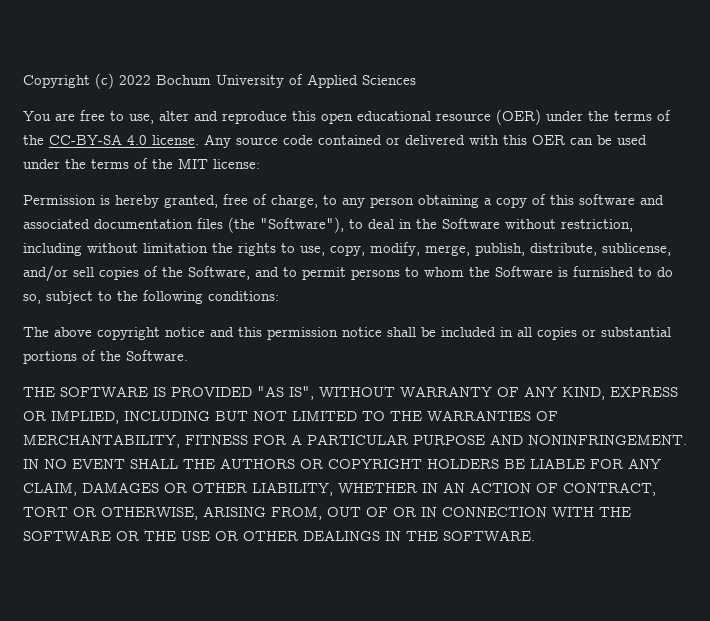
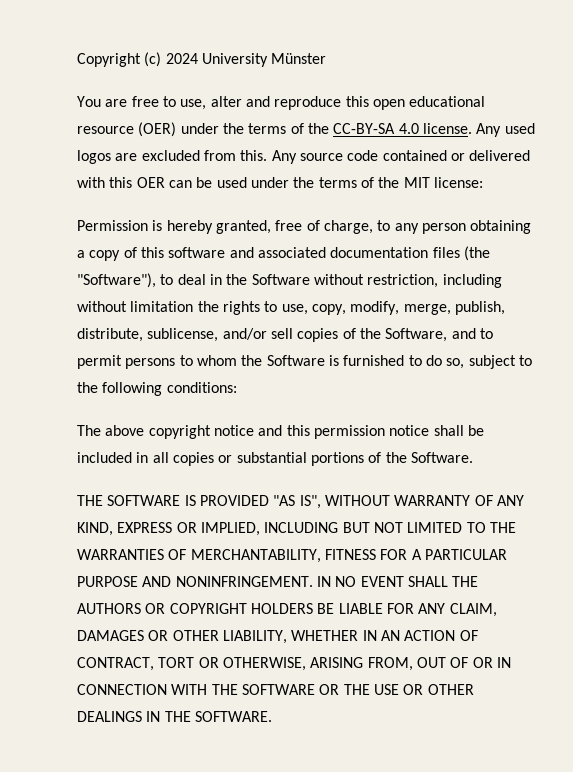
- Copyright (c) 2022 Bochum University of Applied Sciences
+ Copyright (c) 2024 University Münster
- Any source code contained or delivered with this OER can be used under the terms of the MIT license:
+ Any used logos are excluded from this. Any source code contained or delivered with this OER can be used under the terms of the MIT license:

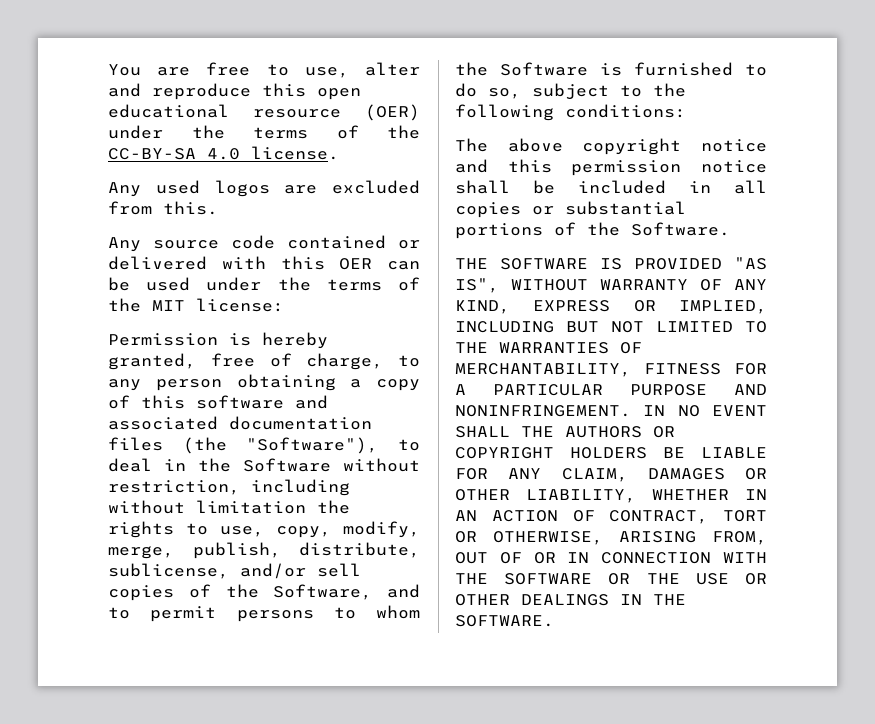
- Copyright (c) 2024 University Münster
- You are free to use, alter and reproduce this open educational resource (OER) under the terms of the CC-BY-SA 4.0 license. Any used logos are excluded from this. Any source code contained or delivered with this OER can be used under the terms of the MIT license:
+ You are free to use, alter and reproduce this open educational resource (OER) under the terms of the CC-BY-SA 4.0 license.
+ Any used logos are excluded from this.
+ Any source code contained or delivered with this OER can be used under the terms of the MIT license:

